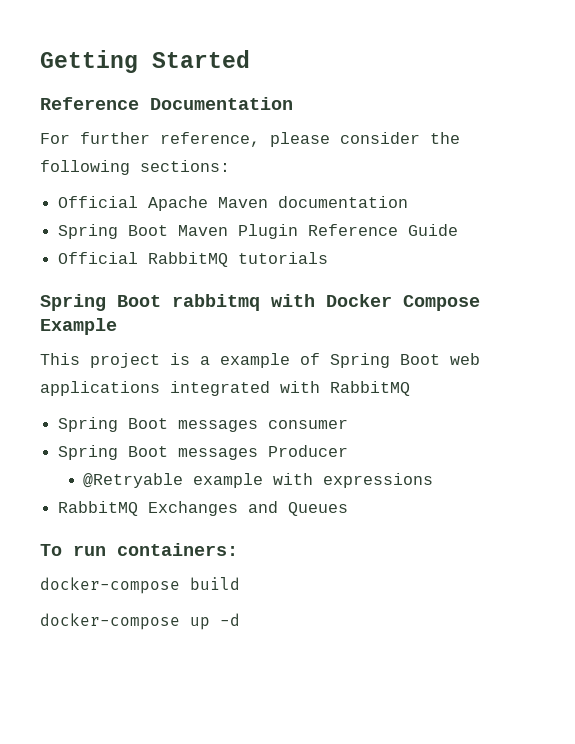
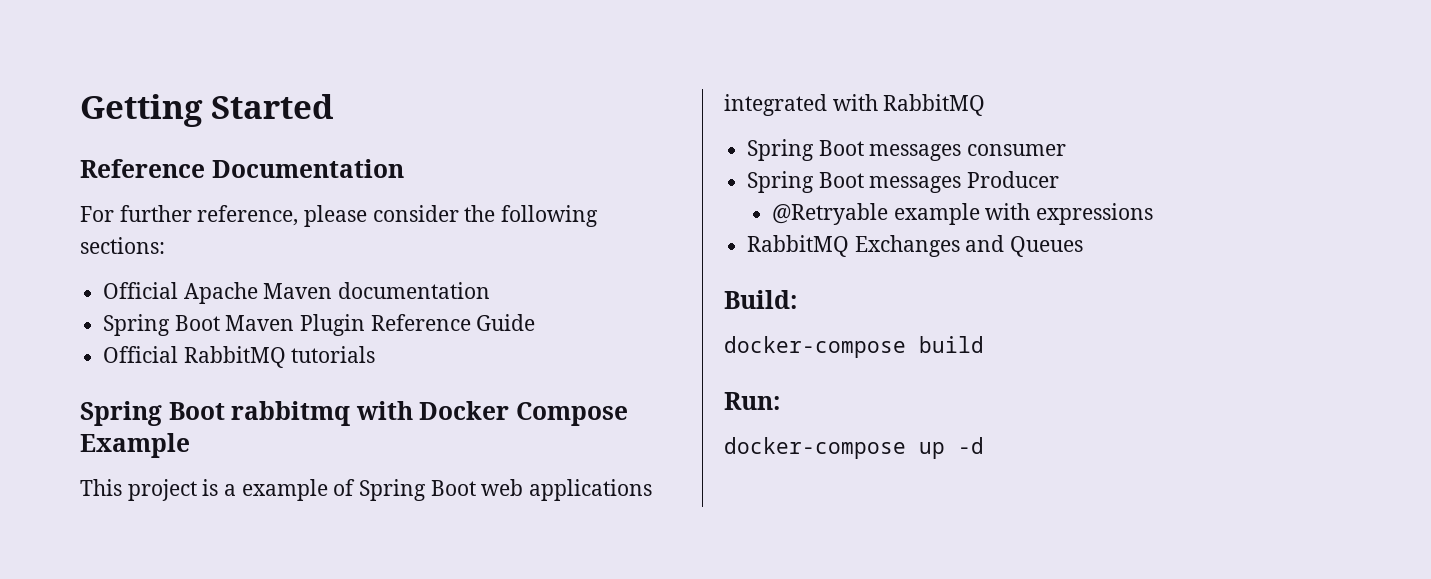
- To run containers:
+ Build:
+ Run:

